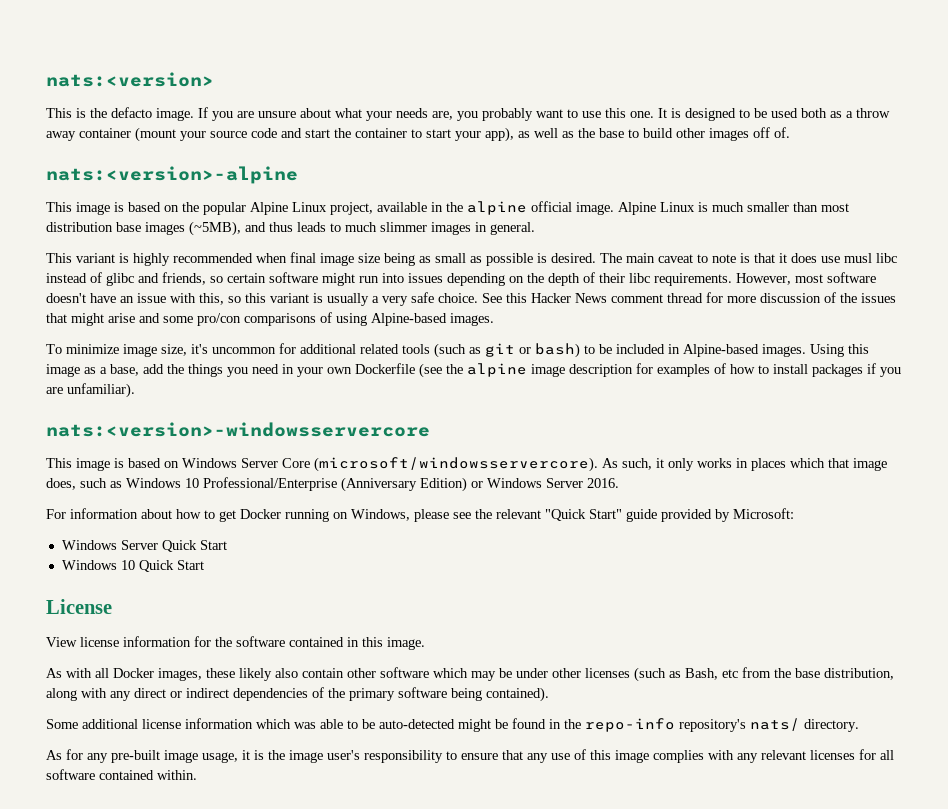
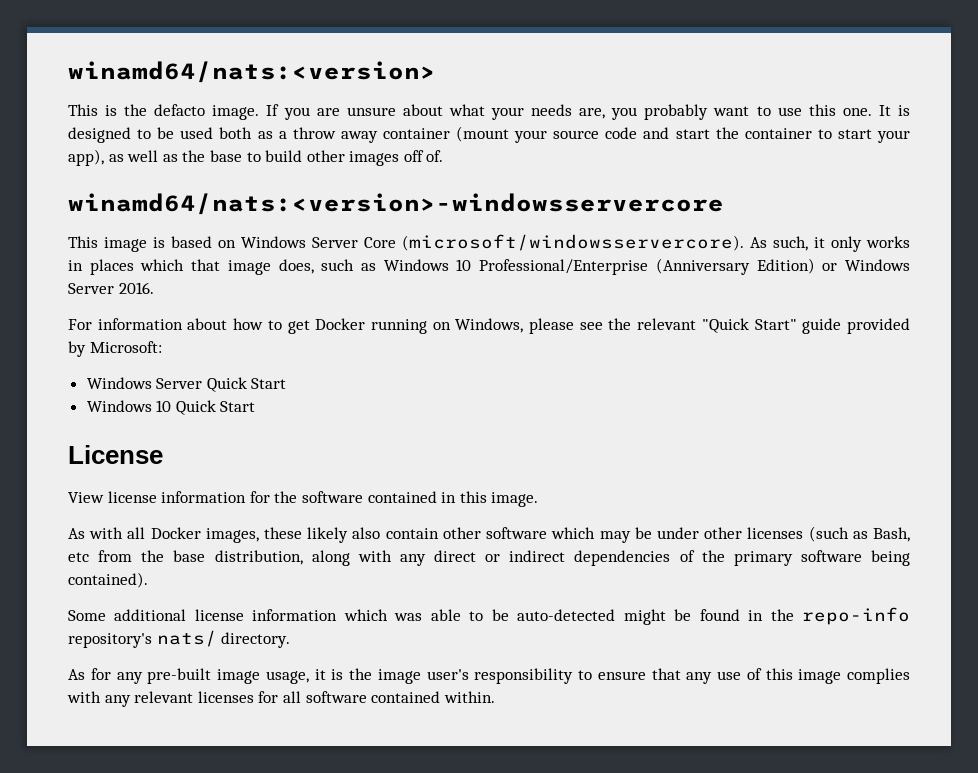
- nats:<version>
+ winamd64/nats:<version>
- nats:<version>-alpine
- This image is based on the popular Alpine Linux project, available in the alpine official image. Alpine Linux is much smaller than most distribution base images (~5MB), and thus leads to much slimmer images in general.
- This variant is highly recommended when final image size being as small as possible is desired. The main caveat to note is that it does use musl libc instead of glibc and friends, so certain software might run into issues depending on the depth of their libc requirements. However, most software doesn't have an issue with this, so this variant is usually a very safe choice. See this Hacker News comment thread for more discussion of the issues that might arise and some pro/con comparisons of using Alpine-based images.
- To minimize image size, it's uncommon for additional related tools (such as git or bash) to be included in Alpine-based images. Using this image as a base, add the things you need in your own Dockerfile (see the alpine image description for examples of how to install packages if you are unfamiliar).
- nats:<version>-windowsservercore
+ winamd64/nats:<version>-windowsservercore

